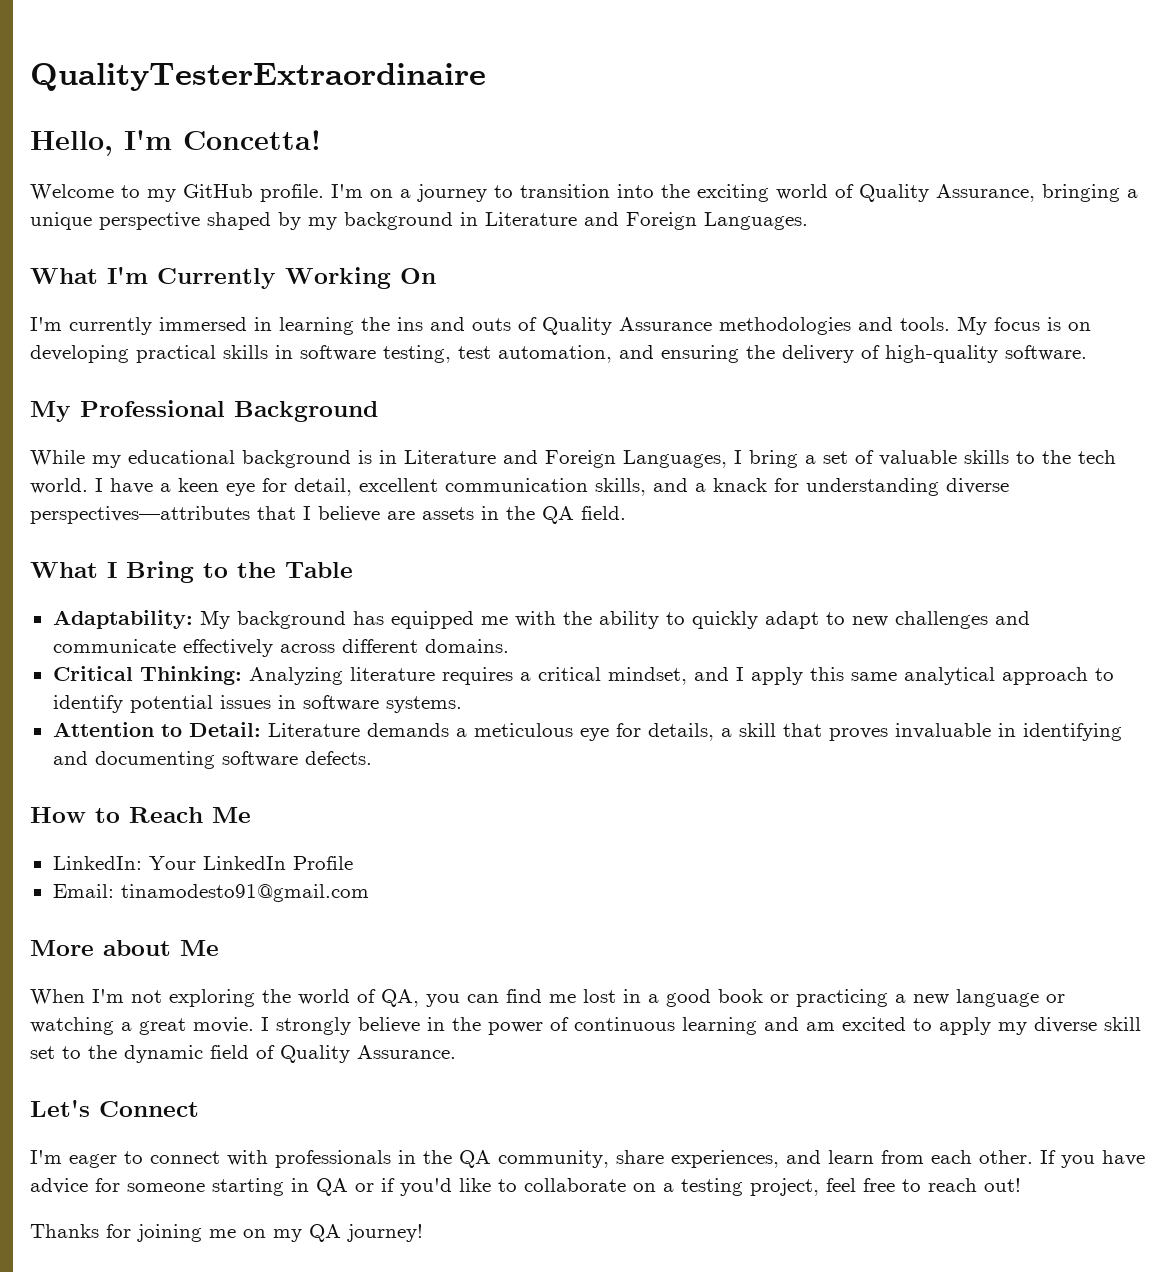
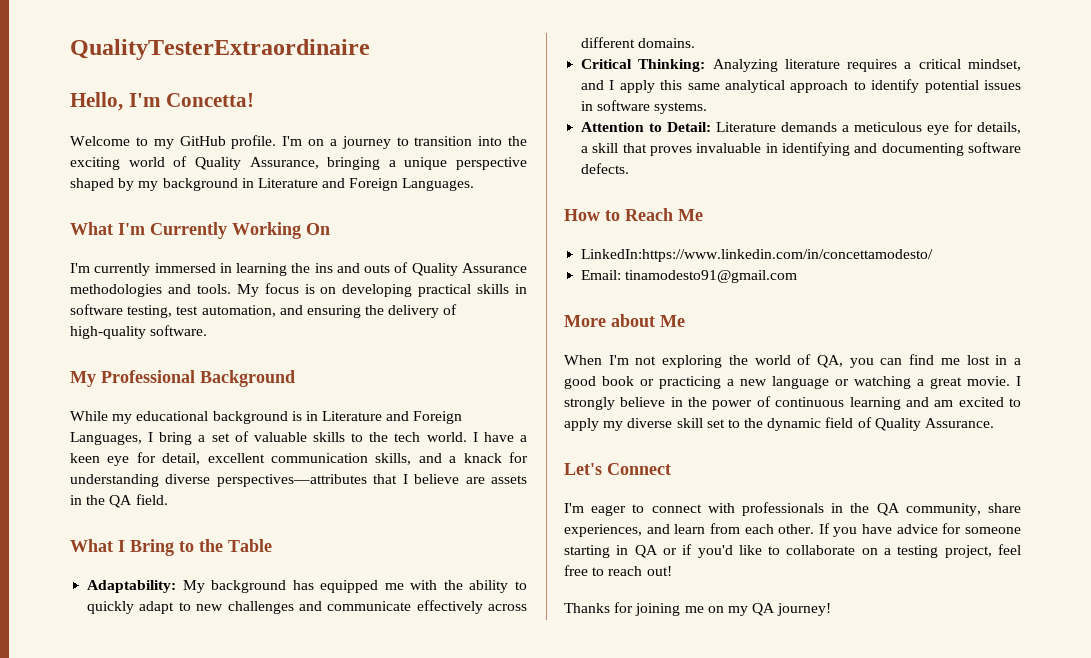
- LinkedIn: Your LinkedIn Profile
+ LinkedIn:https://www.linkedin.com/in/concettamodesto/

